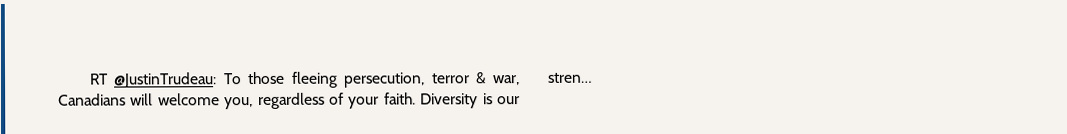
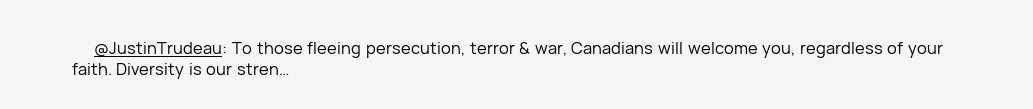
- RT @JustinTrudeau: To those fleeing persecution, terror & war, Canadians will welcome you, regardless of your faith.
+ @JustinTrudeau: To those fleeing persecution, terror & war, Canadians will welcome you, regardless of your faith.

